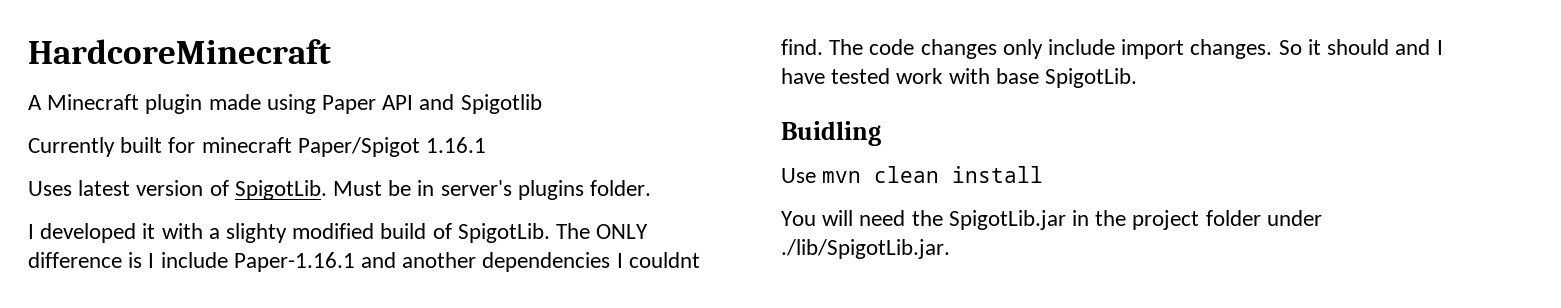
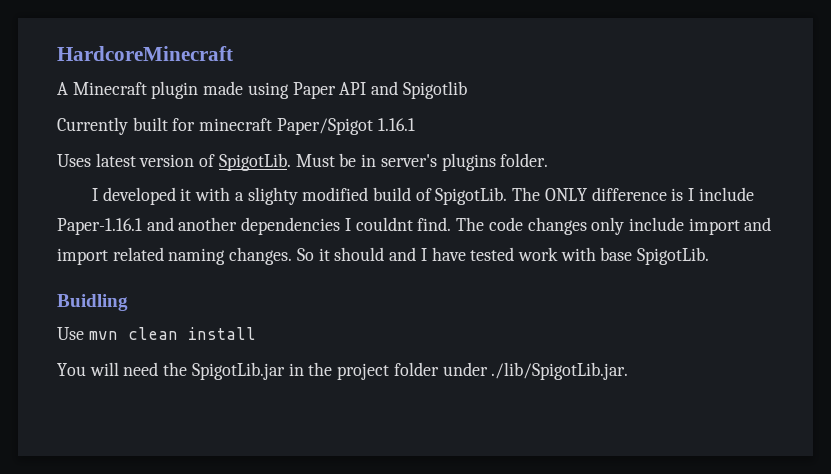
- The code changes only include import changes.
+ The code changes only include import and import related naming changes.

